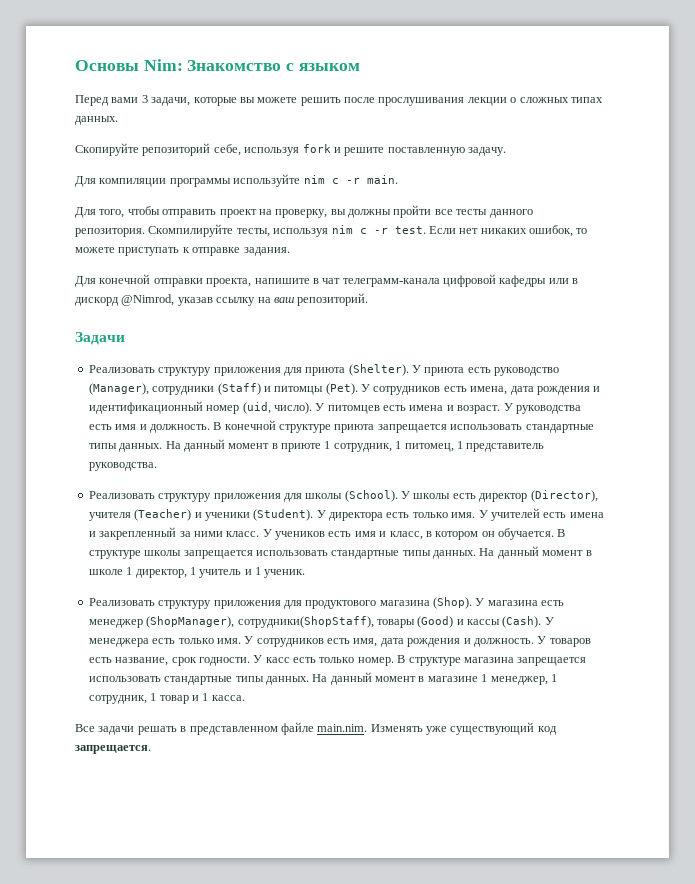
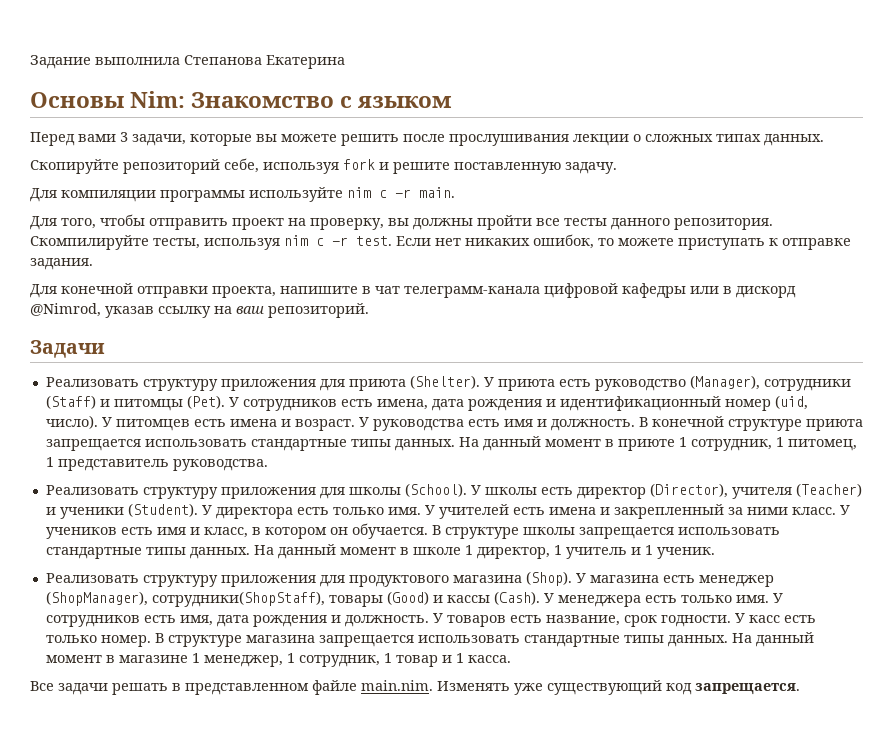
+ Задание выполнила Степанова Екатерина

